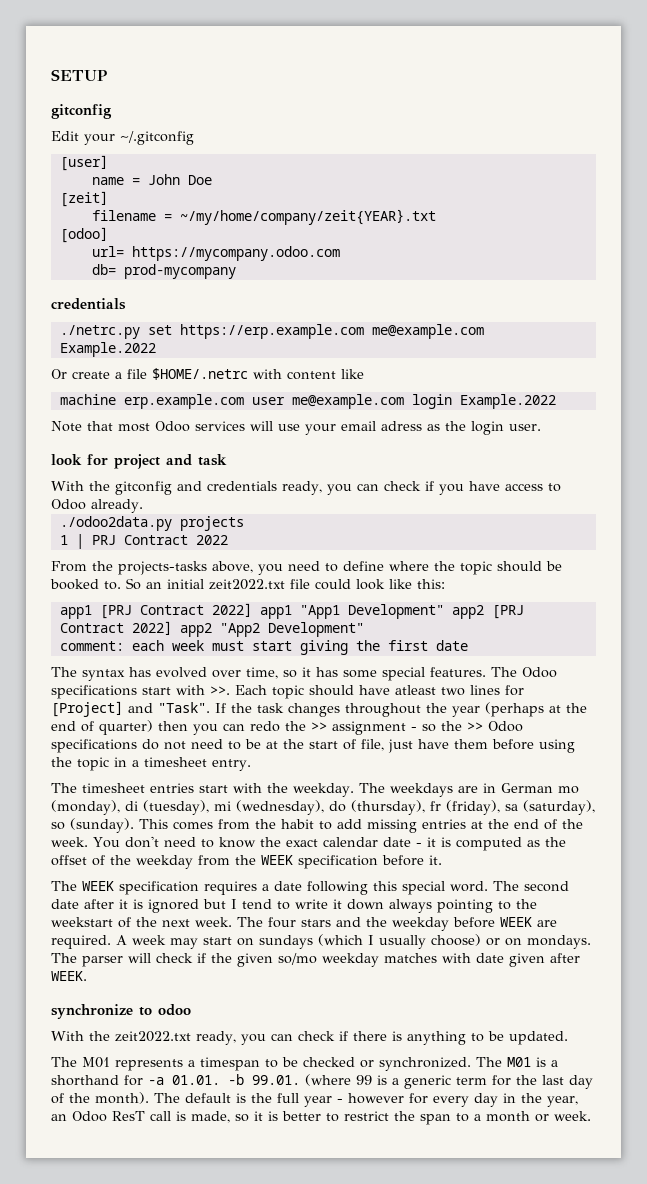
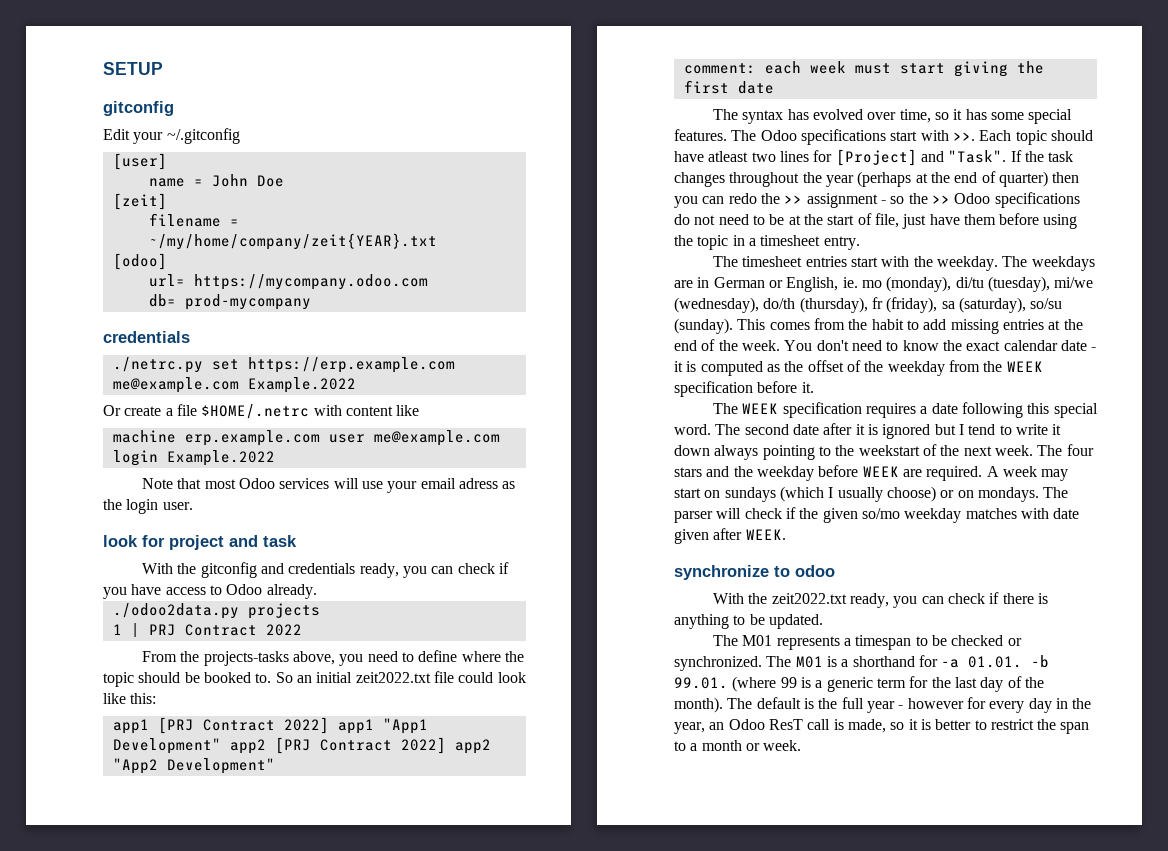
- The weekdays are in German mo (monday), di (tuesday), mi (wednesday), do (thursday), fr (friday), sa (saturday), so (sunday).
+ The weekdays are in German or English, ie. mo (monday), di/tu (tuesday), mi/we (wednesday), do/th (thursday), fr (friday), sa (saturday), so/su (sunday).

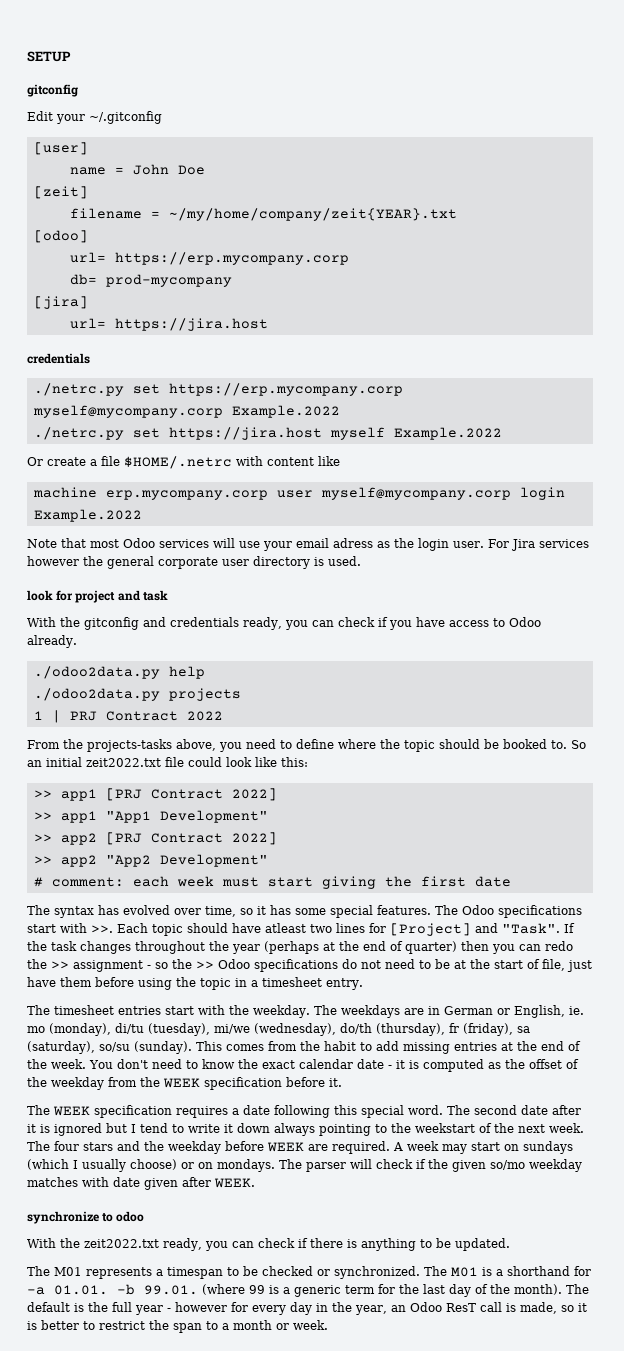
- url= https://mycompany.odoo.com
+ url= https://erp.mycompany.corp
+ [jira]
+ url= https://jira.host
- ./netrc.py set https://erp.example.com me@example.com Example.2022
+ ./netrc.py set https://erp.mycompany.corp myself@mycompany.corp Example.2022
+ ./netrc.py set https://jira.host myself Example.2022
- machine erp.example.com user me@example.com login Example.2022
+ machine erp.mycompany.corp user myself@mycompany.corp login Example.2022
+ For Jira services however the general corporate user directory is used.
+ ./odoo2data.py help
- app1 [PRJ Contract 2022] app1 "App1 Development" app2 [PRJ Contract 2022] app2 "App2 Development"
+ >> app1 [PRJ Contract 2022]
+ >> app1 "App1 Development"
+ >> app2 [PRJ Contract 2022]
+ >> app2 "App2 Development"
- comment: each week must start giving the first date
+ # comment: each week must start giving the first date

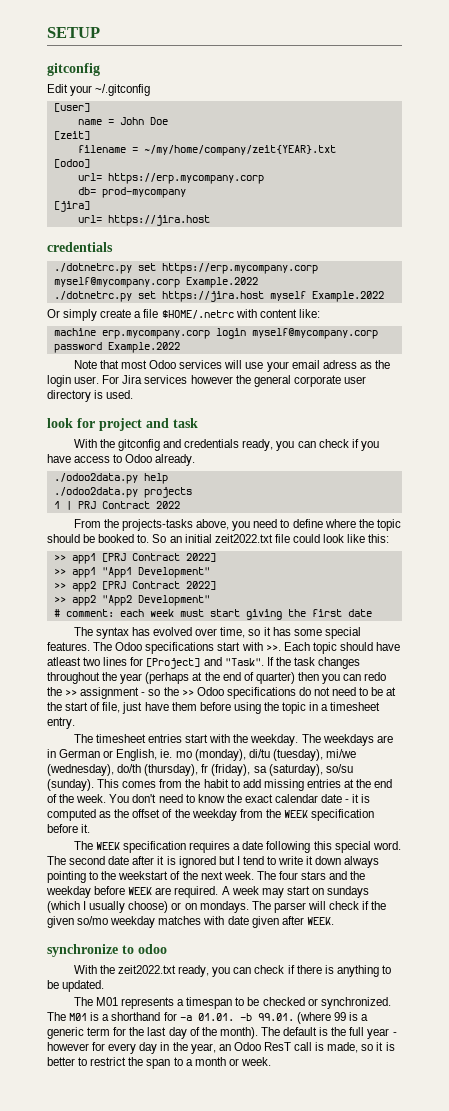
- ./netrc.py set https://erp.mycompany.corp myself@mycompany.corp Example.2022
+ ./dotnetrc.py set https://erp.mycompany.corp myself@mycompany.corp Example.2022
- ./netrc.py set https://jira.host myself Example.2022
+ ./dotnetrc.py set https://jira.host myself Example.2022
- Or create a file $HOME/.netrc with content like
+ Or simply create a file $HOME/.netrc with content like:
- machine erp.mycompany.corp user myself@mycompany.corp login Example.2022
+ machine erp.mycompany.corp login myself@mycompany.corp password Example.2022

